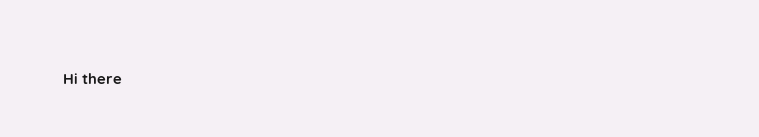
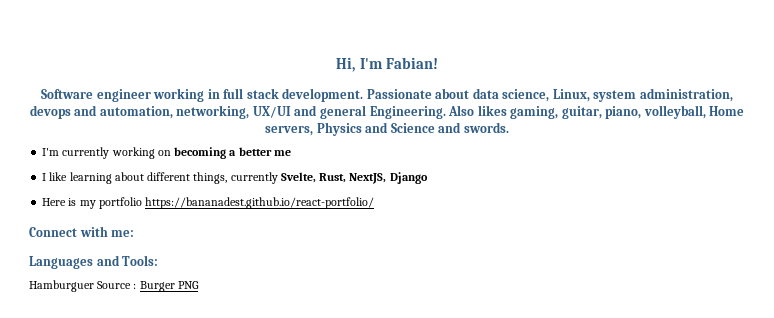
- Hi there
+ Hi, I'm Fabian!
+ Software engineer working in full stack development. Passionate about data science, Linux, system administration, devops and automation, networking, UX/UI and general Engineering. Also likes gaming, guitar, piano, volleyball, Home servers, Physics and Science and swords.
+ I'm currently working on becoming a better me
+ I like learning about different things, currently Svelte, Rust, NextJS, Django
+ Here is my portfolio https://bananadest.github.io/react-portfolio/
+ Connect with me:
+ Languages and Tools:
+ Hamburguer Source : Burger PNG

